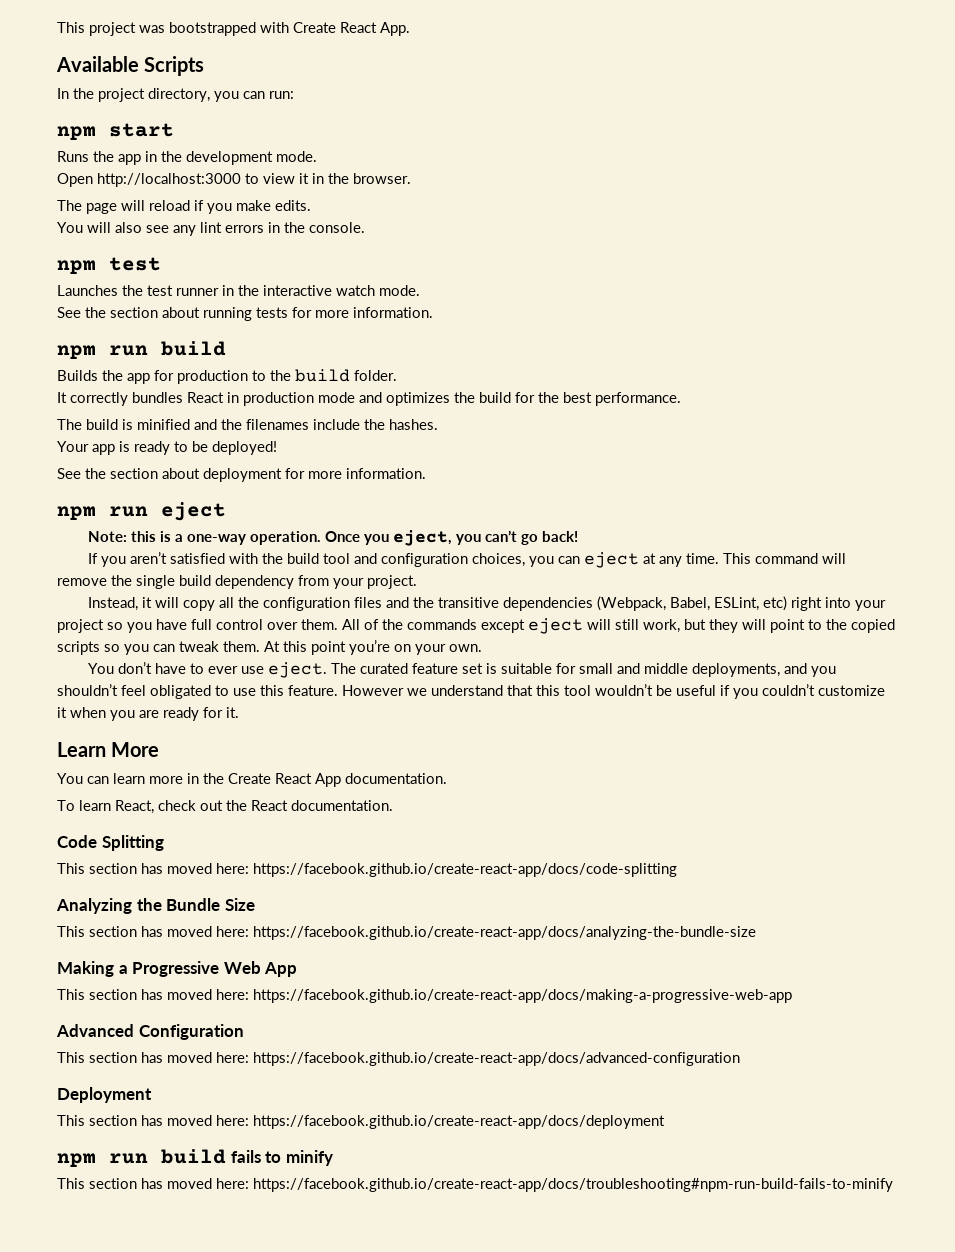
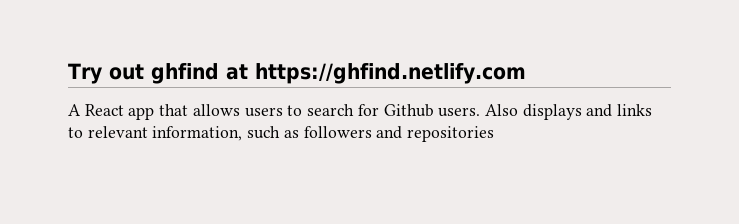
- This project was bootstrapped with Create React App.
- Available Scripts
- In the project directory, you can run:
- npm start
- Runs the app in the development mode.
- Open http://localhost:3000 to view it in the browser.
- The page will reload if you make edits.
- You will also see any lint errors in the console.
- npm test
- Launches the test runner in the interactive watch mode.
- See the section about running tests for more information.
- npm run build
- Builds the app for production to the build folder.
- It correctly bundles React in production mode and optimizes the build for the best performance.
- The build is minified and the filenames include the hashes.
- Your app is ready to be deployed!
- See the section about deployment for more information.
- npm run eject
- Note: this is a one-way operation. Once you eject, you can’t go back!
- If you aren’t satisfied with the build tool and configuration choices, you can eject at any time. This command will remove the single build dependency from your project.
- Instead, it will copy all the configuration files and the transitive dependencies (Webpack, Babel, ESLint, etc) right into your project so you have full control over them. All of the commands except eject will still work, but they will point to the copied scripts so you can tweak them. At this point you’re on your own.
- You don’t have to ever use eject. The curated feature set is suitable for small and middle deployments, and you shouldn’t feel obligated to use this feature. However we understand that this tool wouldn’t be useful if you couldn’t customize it when you are ready for it.
- Learn More
- You can learn more in the Create React App documentation.
- To learn React, check out the React documentation.
- Code Splitting
- This section has moved here: https://facebook.github.io/create-react-app/docs/code-splitting
- Analyzing the Bundle Size
- This section has moved here: https://facebook.github.io/create-react-app/docs/analyzing-the-bundle-size
- Making a Progressive Web App
- This section has moved here: https://facebook.github.io/create-react-app/docs/making-a-progressive-web-app
- Advanced Configuration
- This section has moved here: https://facebook.github.io/create-react-app/docs/advanced-configuration
- Deployment
- This section has moved here: https://facebook.github.io/create-react-app/docs/deployment
- npm run build fails to minify
- This section has moved here: https://facebook.github.io/create-react-app/docs/troubleshooting#npm-run-build-fails-to-minify
+ Try out ghfind at https://ghfind.netlify.com
+ A React app that allows users to search for Github users. Also displays and links to relevant information, such as followers and repositories

